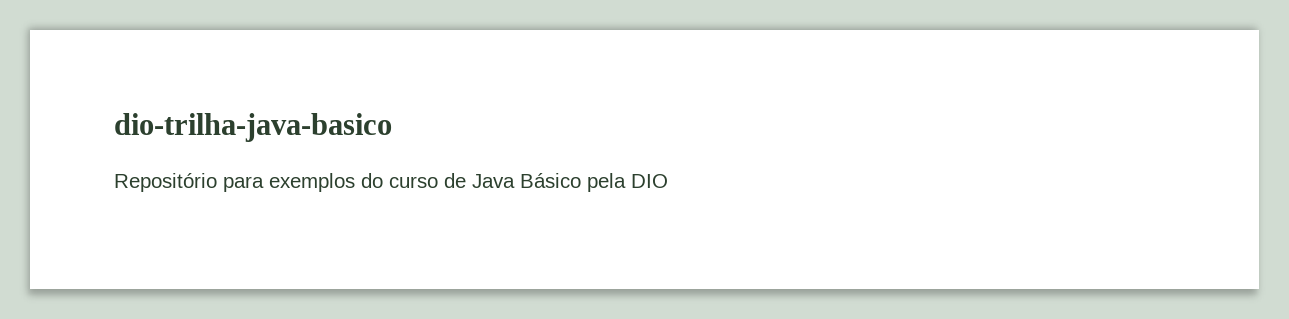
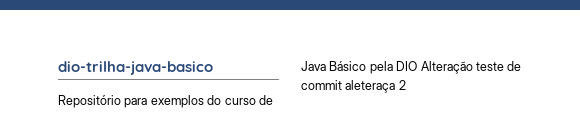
- Repositório para exemplos do curso de Java Básico pela DIO
+ Repositório para exemplos do curso de Java Básico pela DIO Alteração teste de commit aleteraça 2

